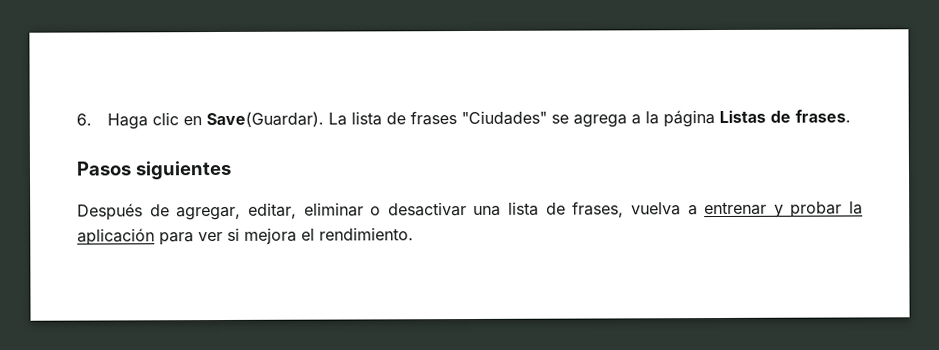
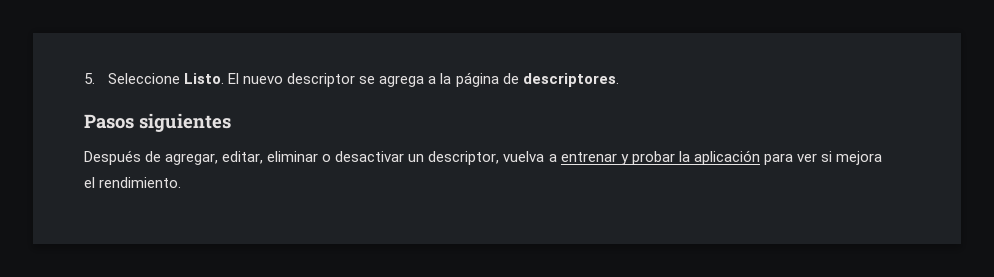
- 6. Haga clic en Save(Guardar). La lista de frases "Ciudades" se agrega a la página Listas de frases.
+ 5. Seleccione Listo. El nuevo descriptor se agrega a la página de descriptores.
- Después de agregar, editar, eliminar o desactivar una lista de frases, vuelva a entrenar y probar la aplicación para ver si mejora el rendimiento.
+ Después de agregar, editar, eliminar o desactivar un descriptor, vuelva a entrenar y probar la aplicación para ver si mejora el rendimiento.

